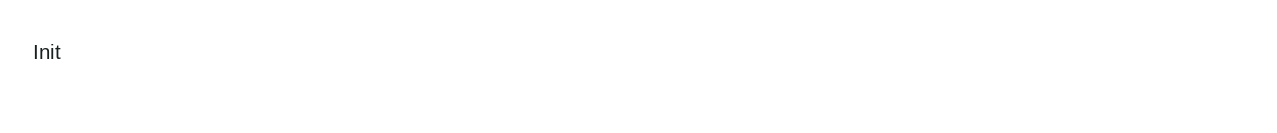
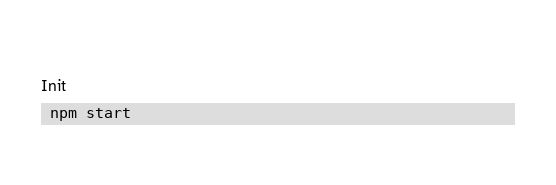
+ npm start

